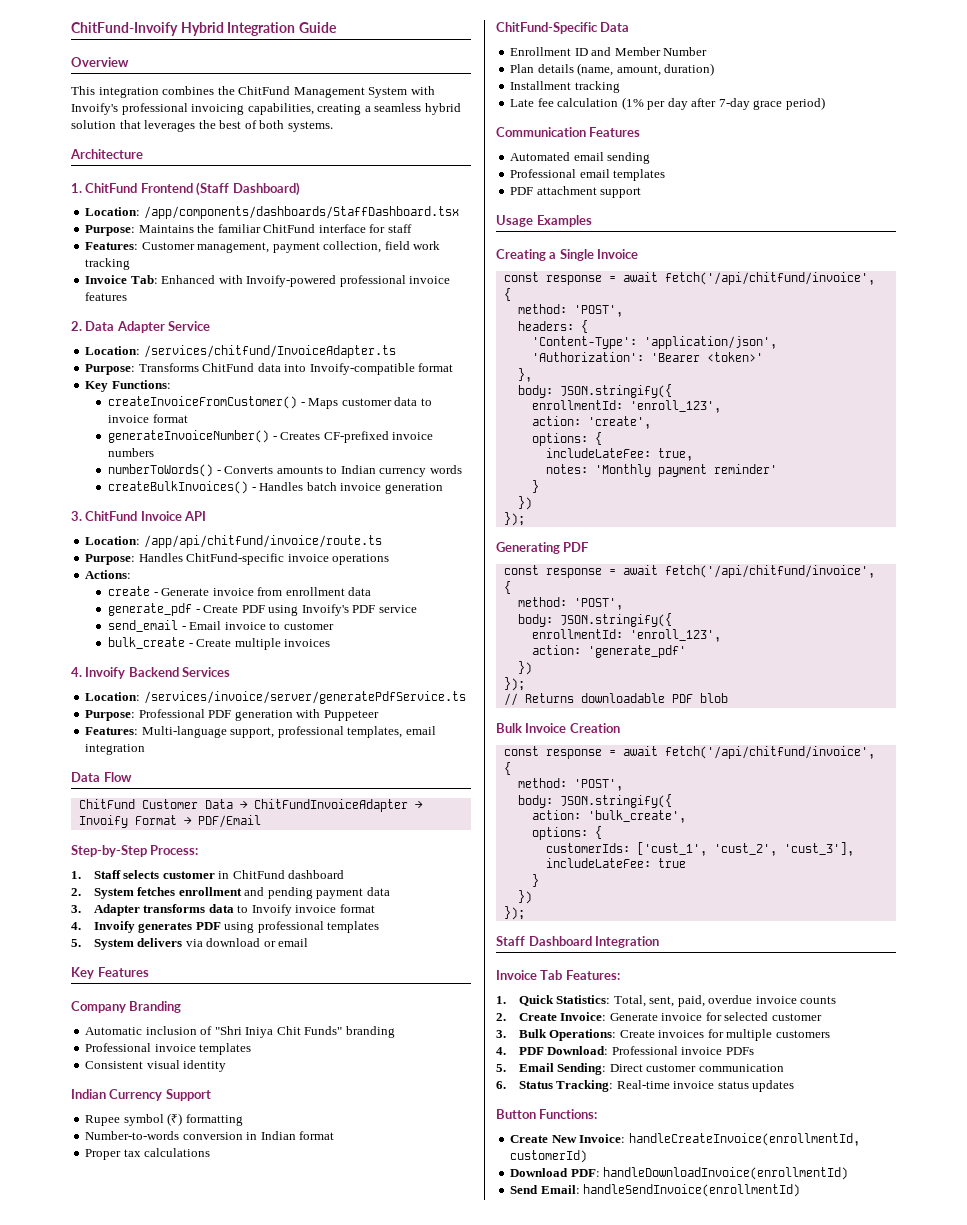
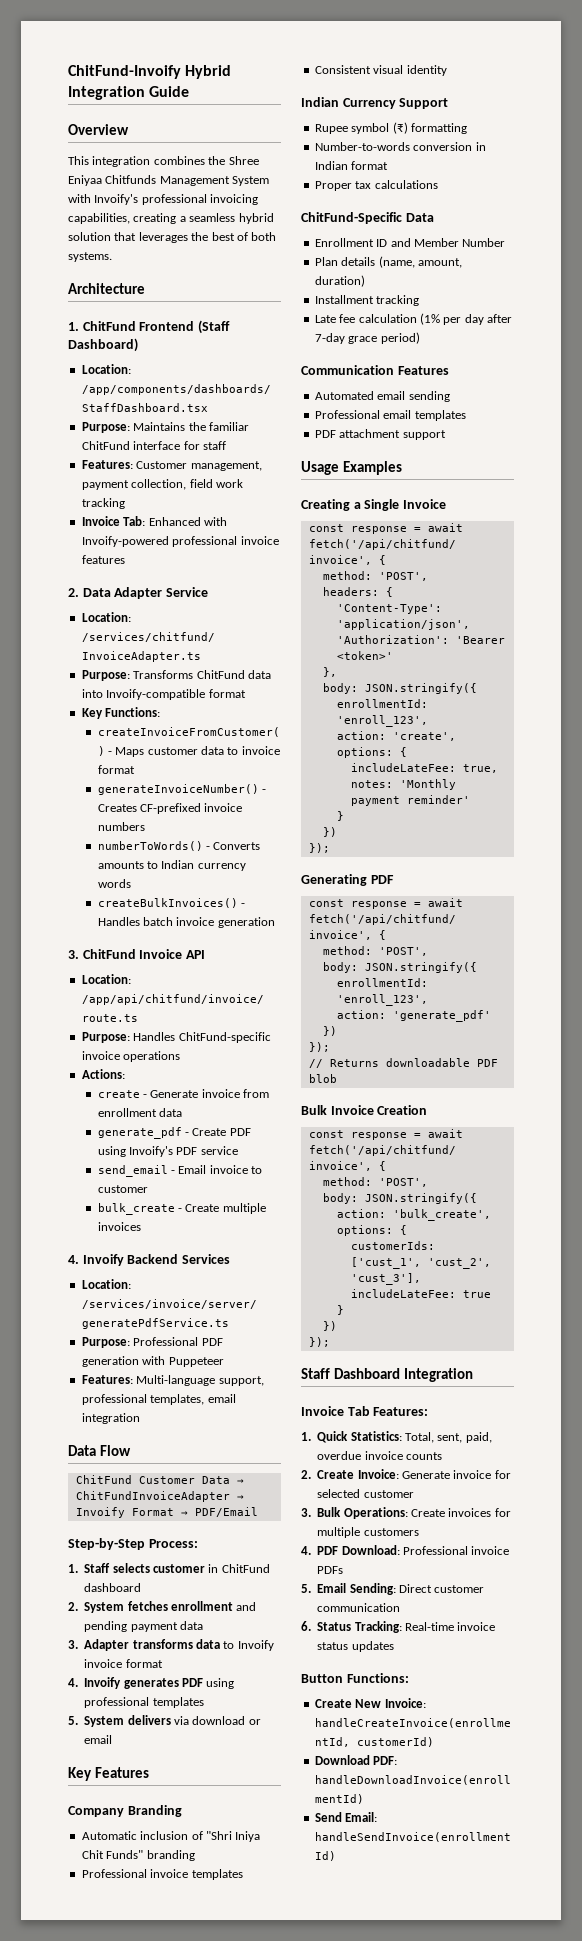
- This integration combines the ChitFund Management System with Invoify's professional invoicing capabilities, creating a seamless hybrid solution that leverages the best of both systems.
+ This integration combines the Shree Eniyaa Chitfunds Management System with Invoify's professional invoicing capabilities, creating a seamless hybrid solution that leverages the best of both systems.

